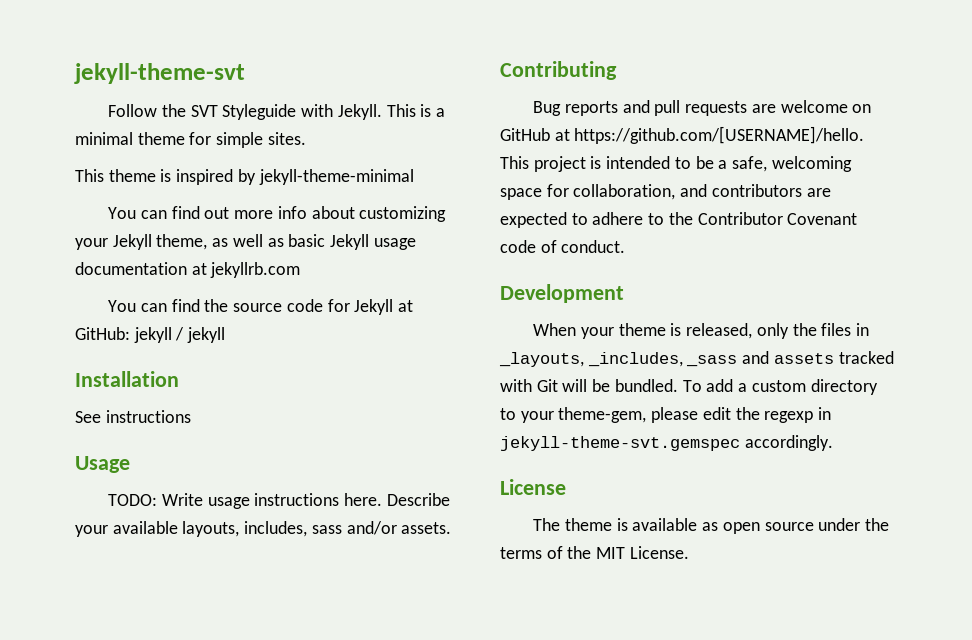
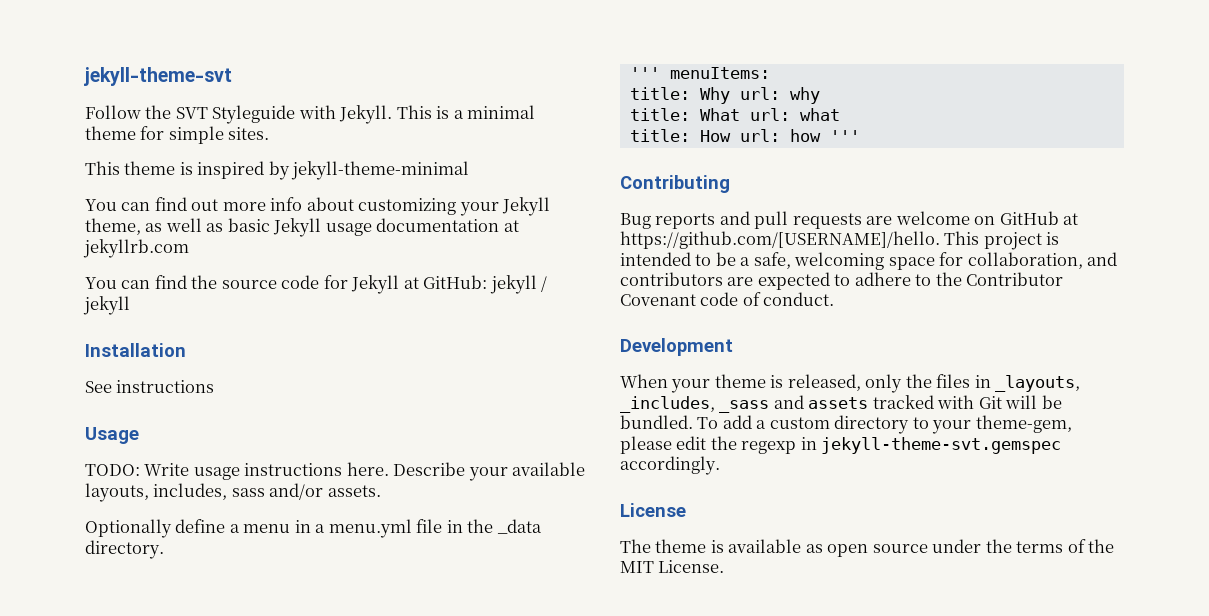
+ Optionally define a menu in a menu.yml file in the _data directory.
+ ''' menuItems:
+ title: Why url: why
+ title: What url: what
+ title: How url: how '''

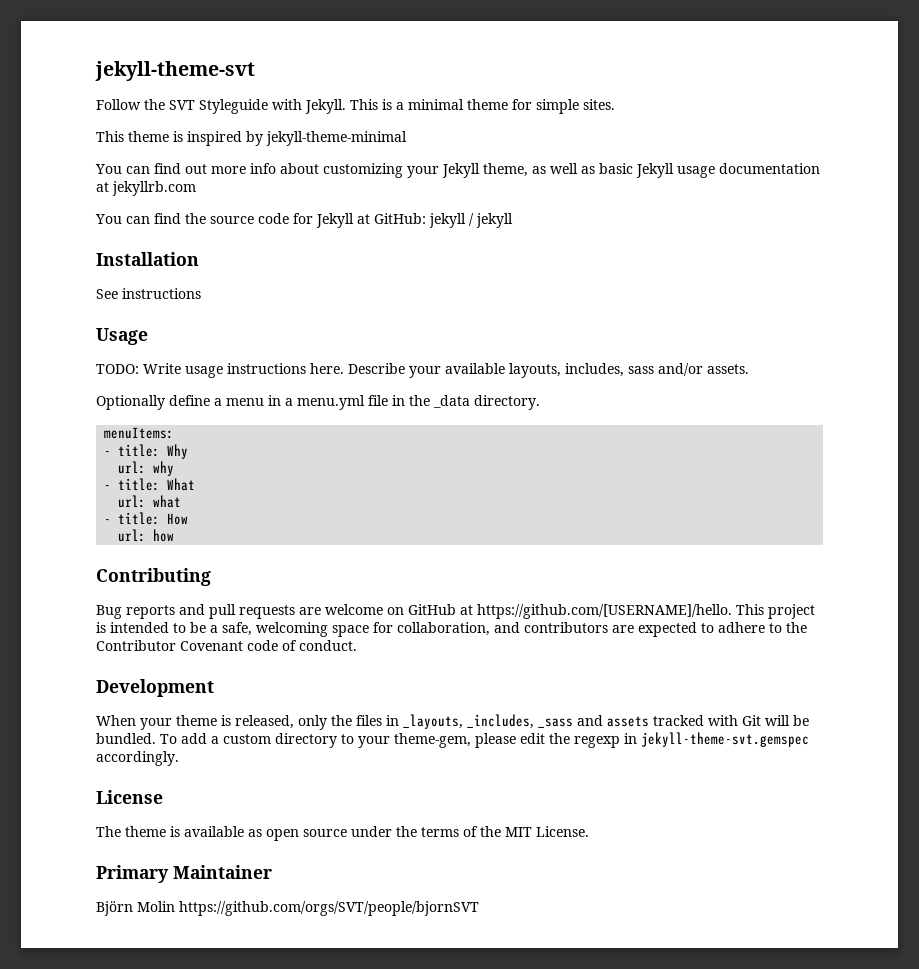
- ''' menuItems:
+ menuItems:
- title: Why url: why
+ - title: Why
+ url: why
- title: What url: what
+ - title: What
+ url: what
- title: How url: how '''
+ - title: How
+ url: how
+ Primary Maintainer
+ Björn Molin https://github.com/orgs/SVT/people/bjornSVT

